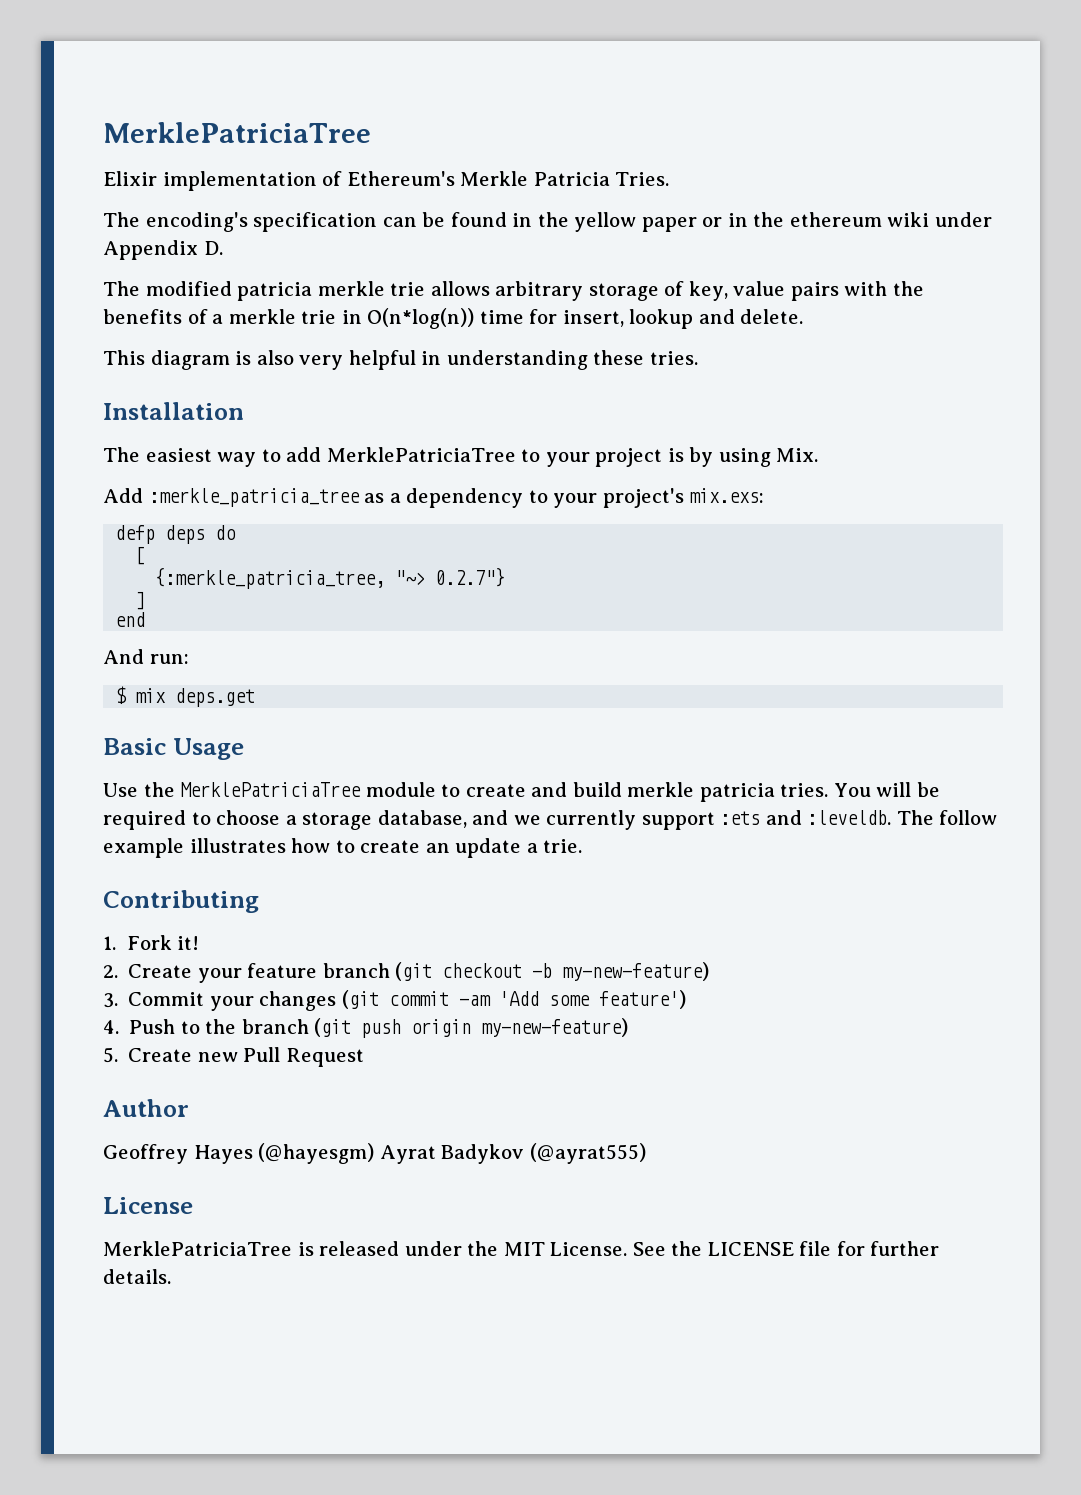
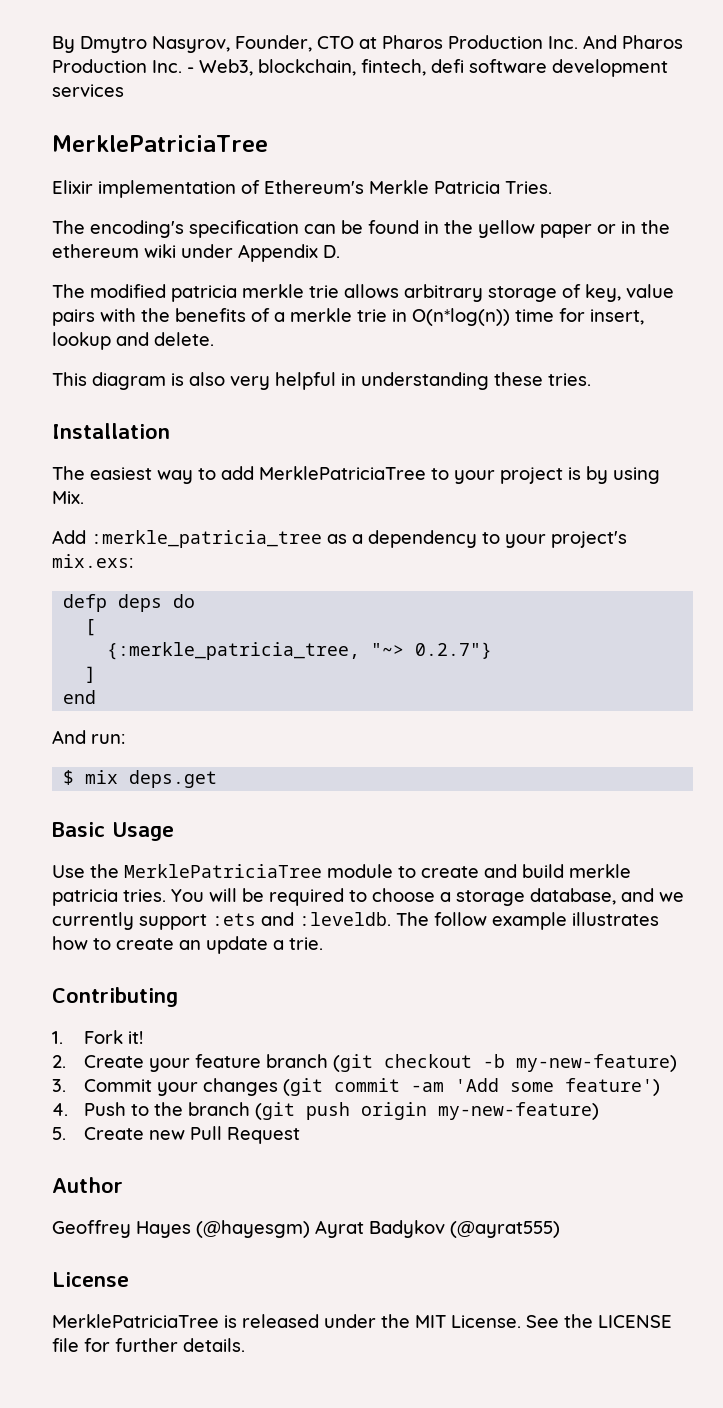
+ By Dmytro Nasyrov, Founder, CTO at Pharos Production Inc. And Pharos Production Inc. - Web3, blockchain, fintech, defi software development services

